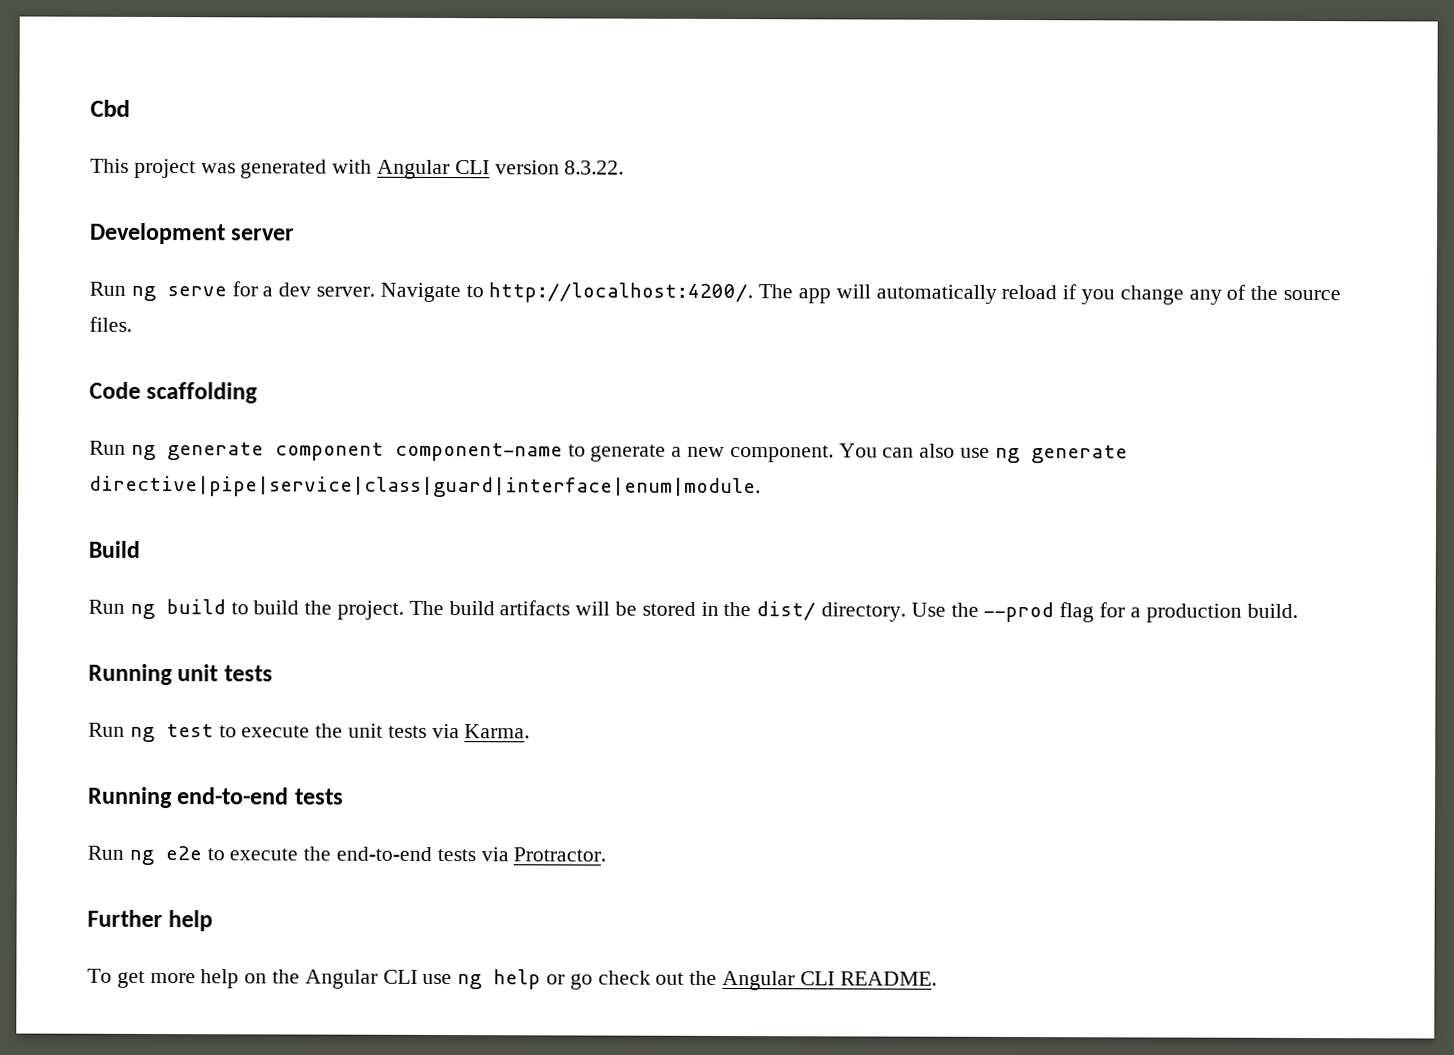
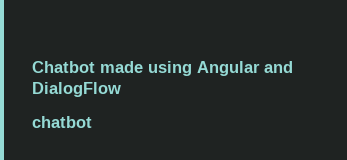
- Cbd
- This project was generated with Angular CLI version 8.3.22.
- Development server
- Run ng serve for a dev server. Navigate to http://localhost:4200/. The app will automatically reload if you change any of the source files.
- Code scaffolding
- Run ng generate component component-name to generate a new component. You can also use ng generate directive|pipe|service|class|guard|interface|enum|module.
- Build
- Run ng build to build the project. The build artifacts will be stored in the dist/ directory. Use the --prod flag for a production build.
- Running unit tests
- Run ng test to execute the unit tests via Karma.
- Running end-to-end tests
- Run ng e2e to execute the end-to-end tests via Protractor.
- Further help
- To get more help on the Angular CLI use ng help or go check out the Angular CLI README.
+ Chatbot made using Angular and DialogFlow
+ chatbot

